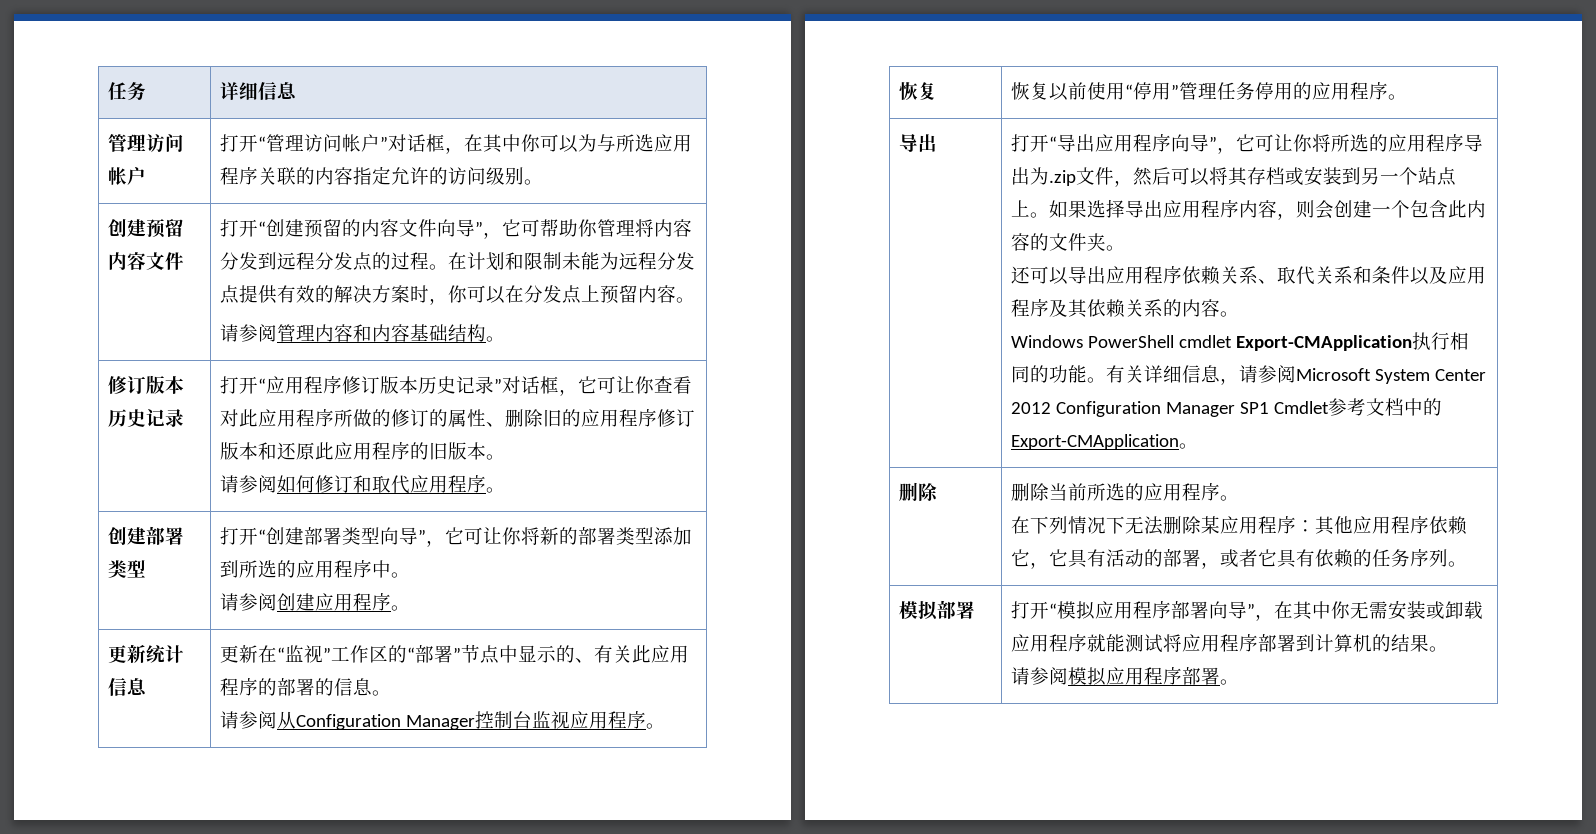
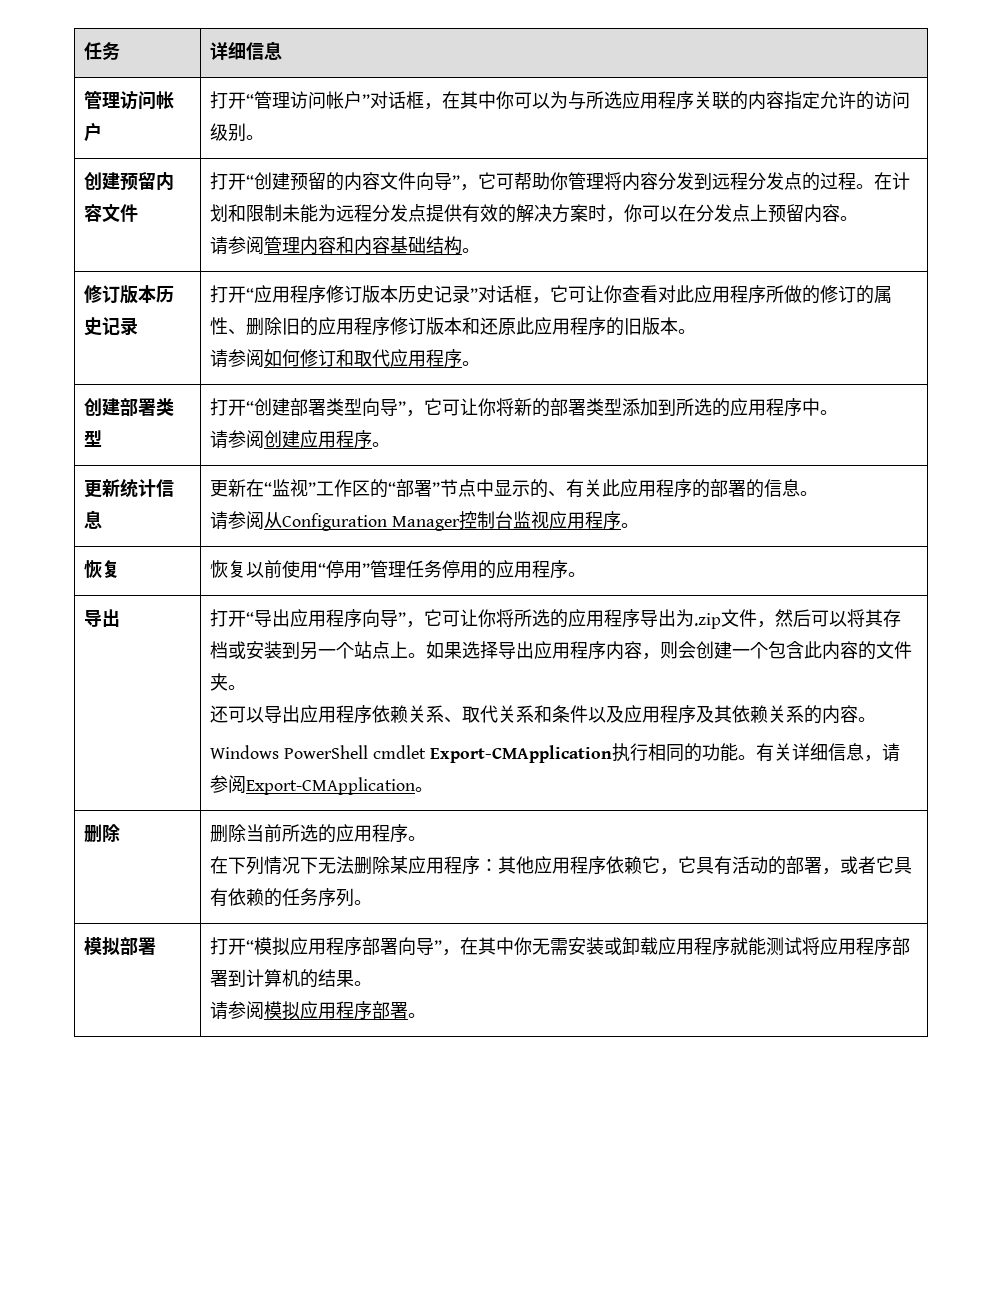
- 有关详细信息，请参阅Microsoft System Center 2012 Configuration Manager SP1 Cmdlet参考文档中的Export-CMApplication。
+ 有关详细信息，请参阅Export-CMApplication。

